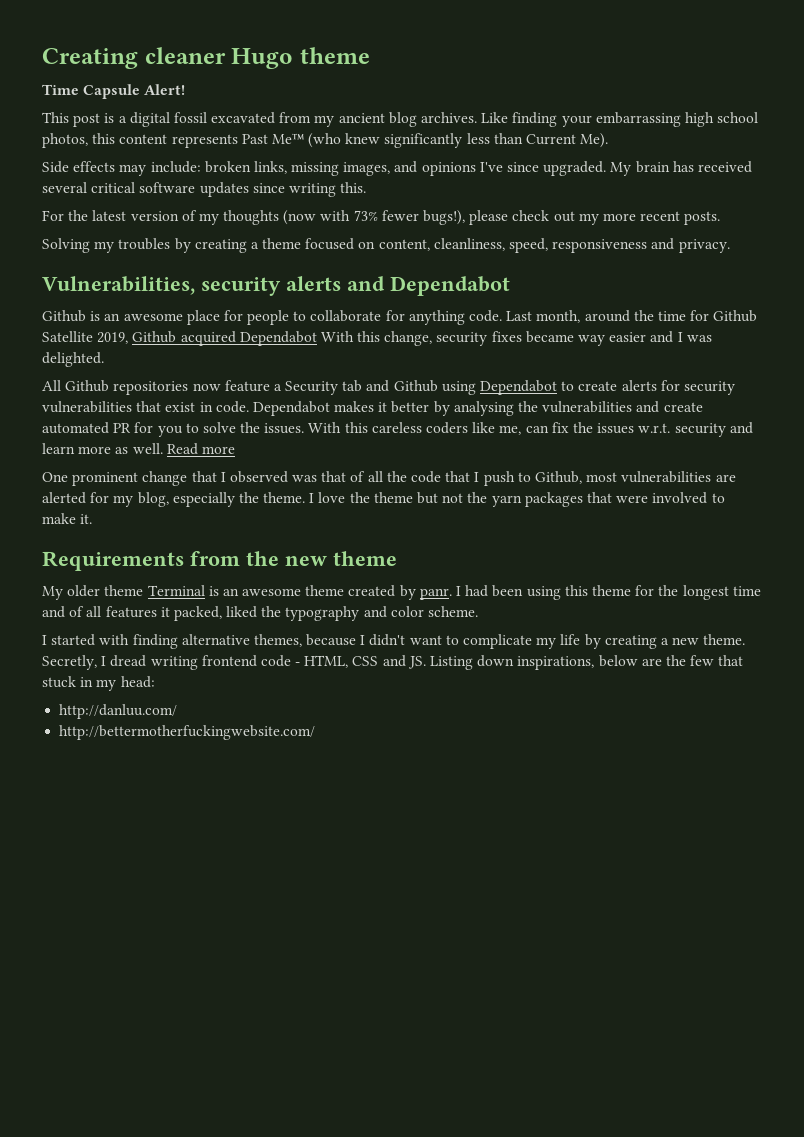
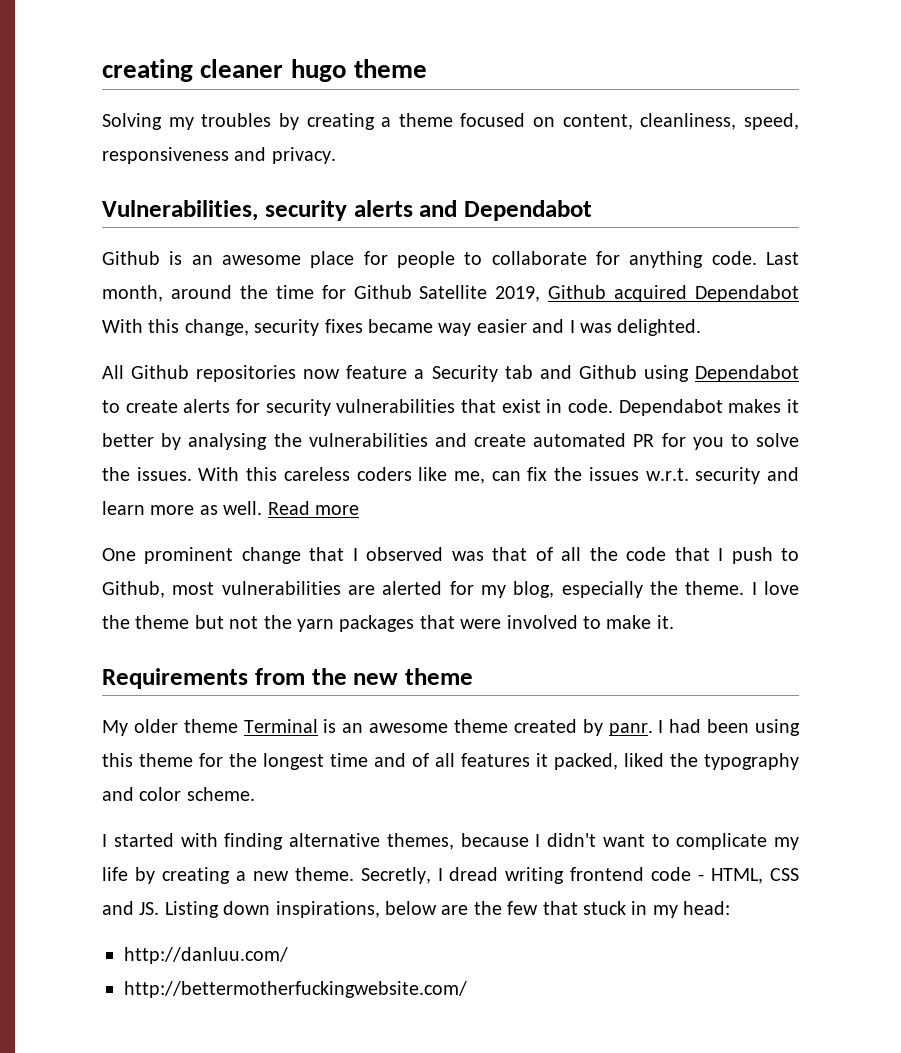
- Creating cleaner Hugo theme
- Time Capsule Alert!
- This post is a digital fossil excavated from my ancient blog archives. Like finding your embarrassing high school photos, this content represents Past Me™ (who knew significantly less than Current Me).
- Side effects may include: broken links, missing images, and opinions I've since upgraded. My brain has received several critical software updates since writing this.
- For the latest version of my thoughts (now with 73% fewer bugs!), please check out my more recent posts.
+ creating cleaner hugo theme

